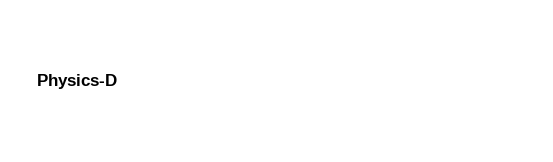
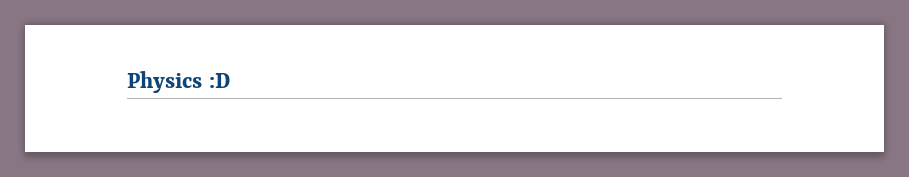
- Physics-D
+ Physics :D

